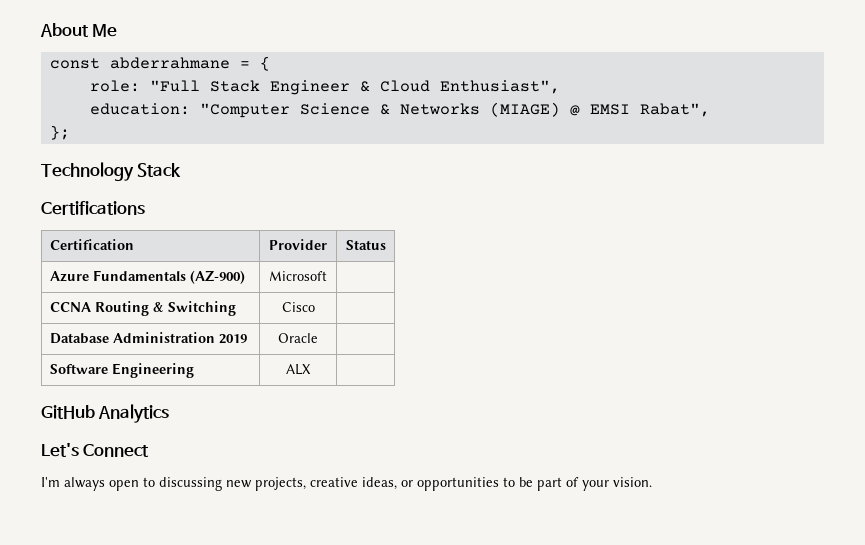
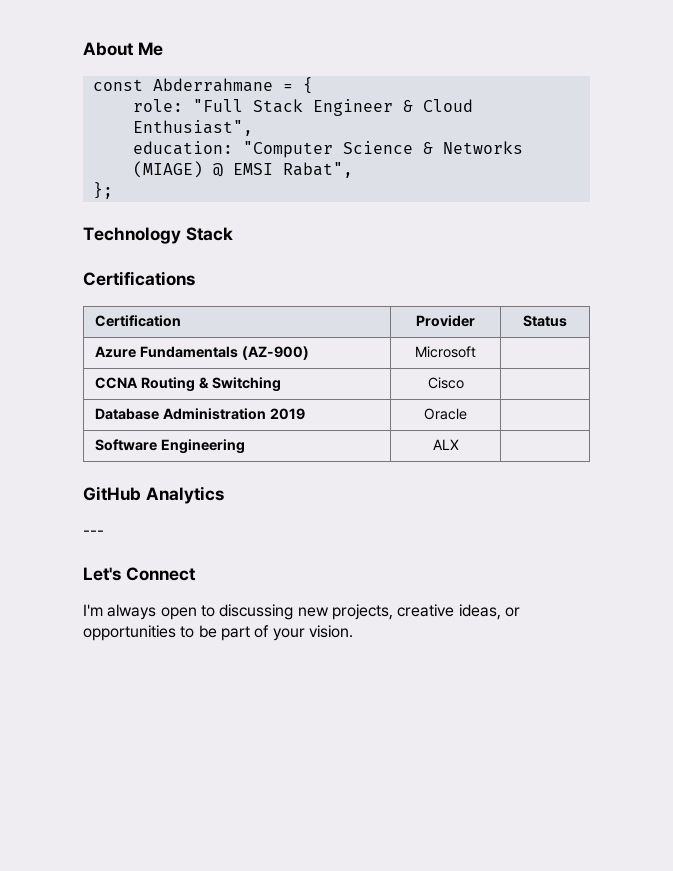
- const abderrahmane = {
+ const Abderrahmane = {
+ ---

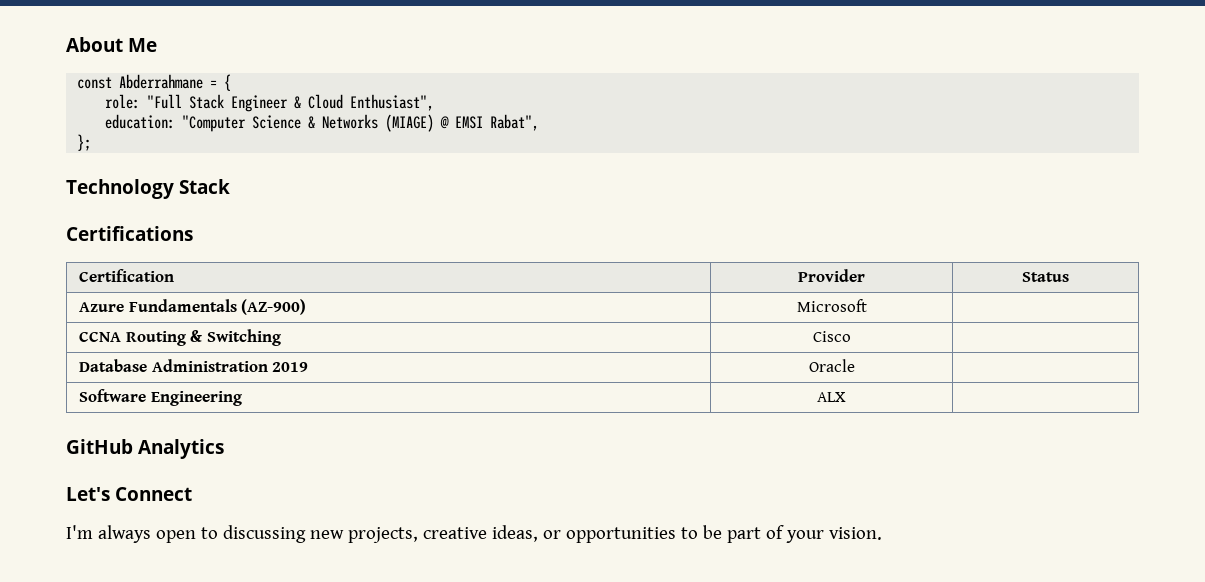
- ---

